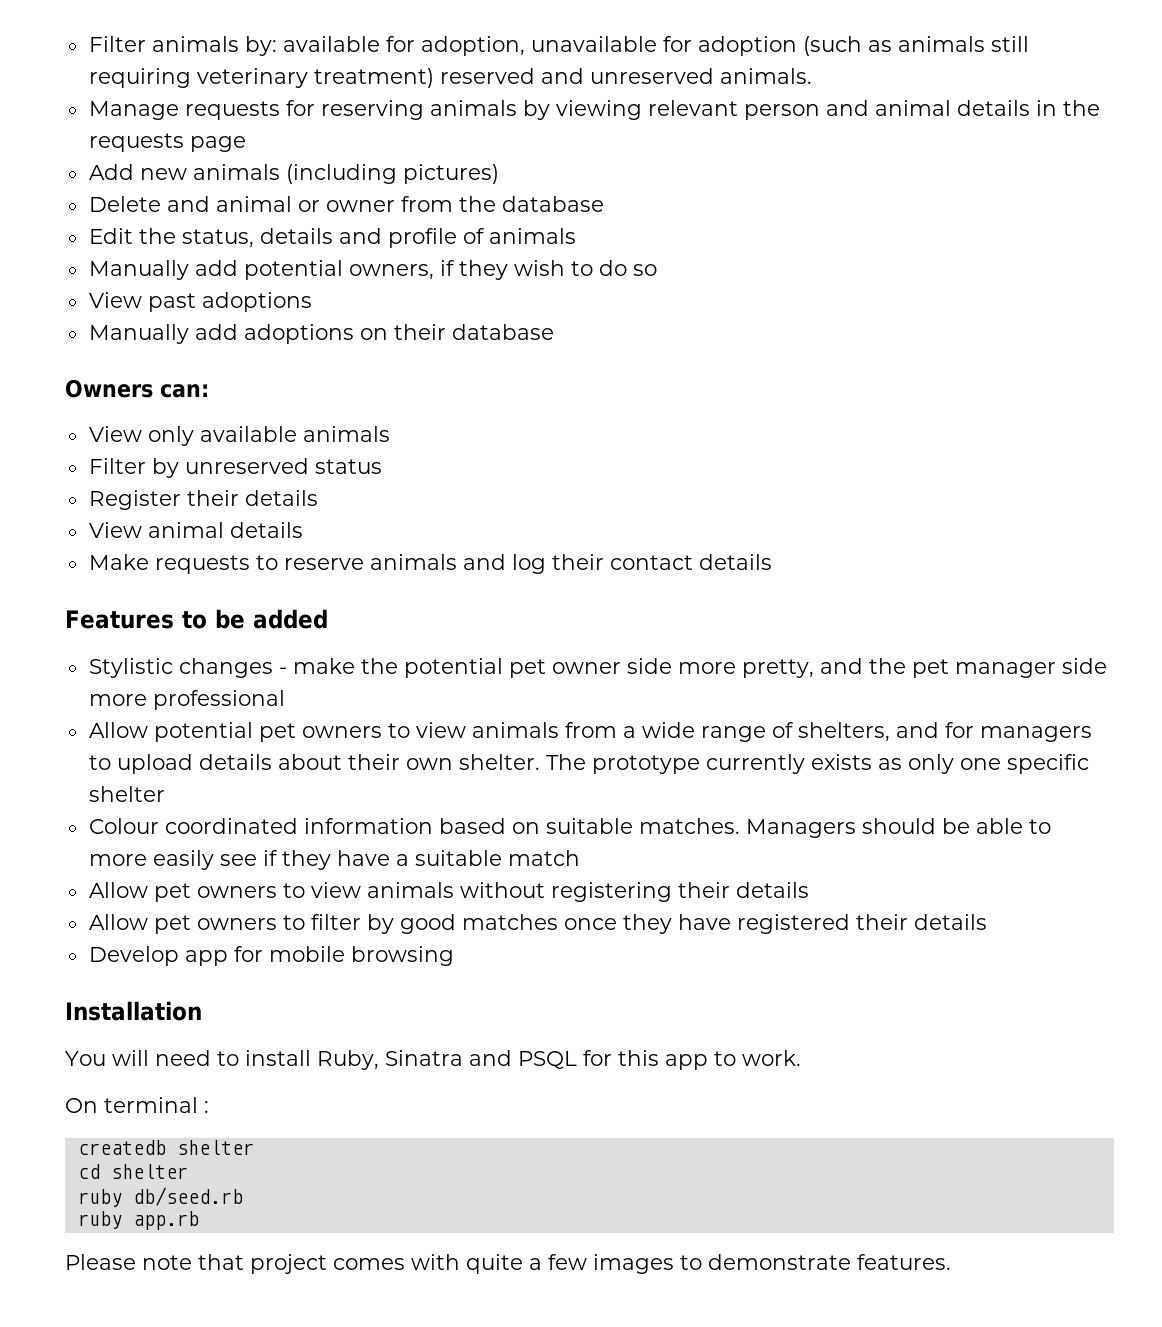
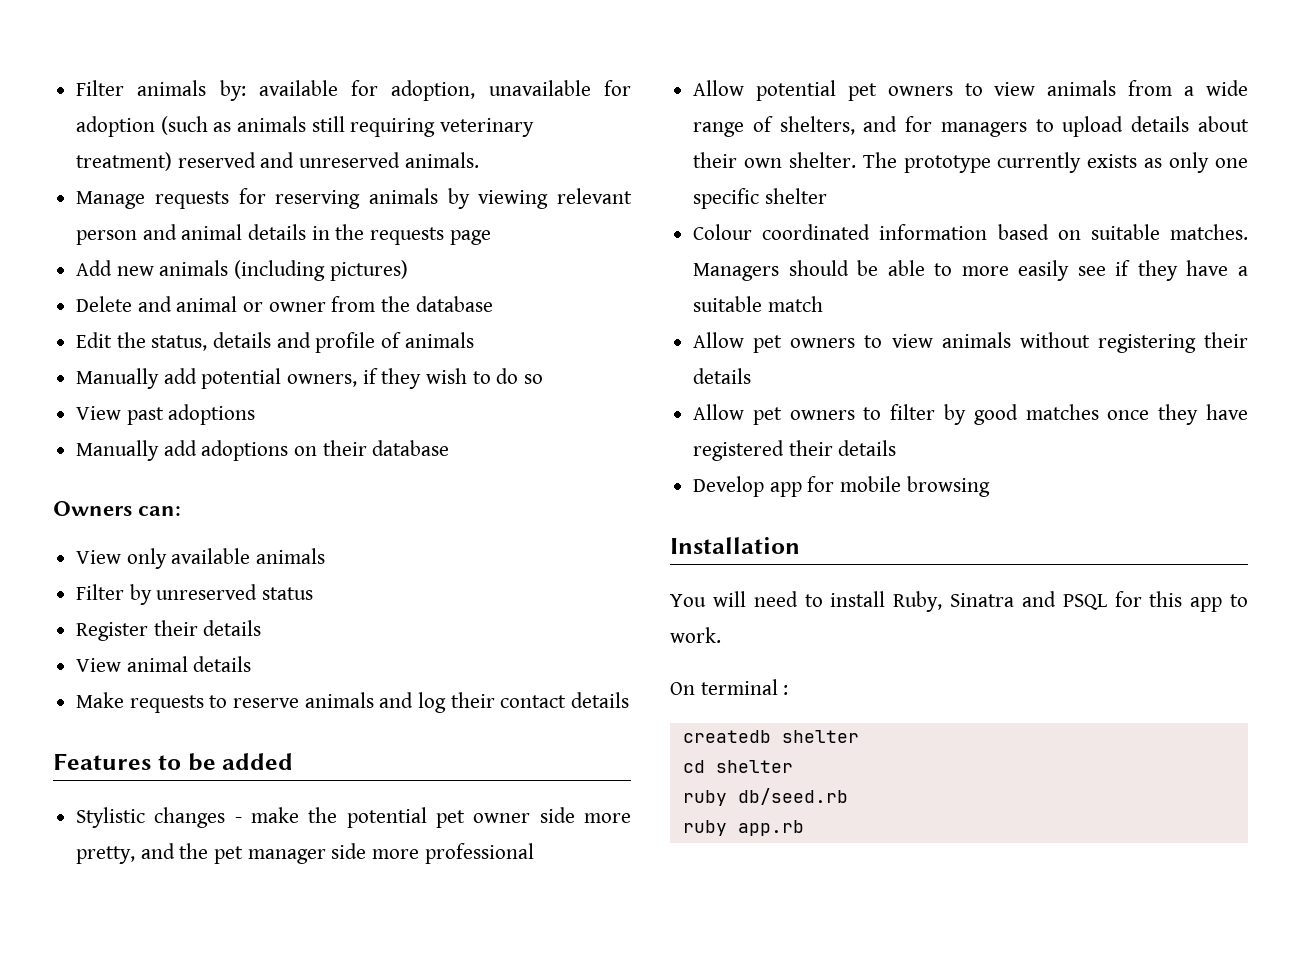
- Please note that project comes with quite a few images to demonstrate features.

